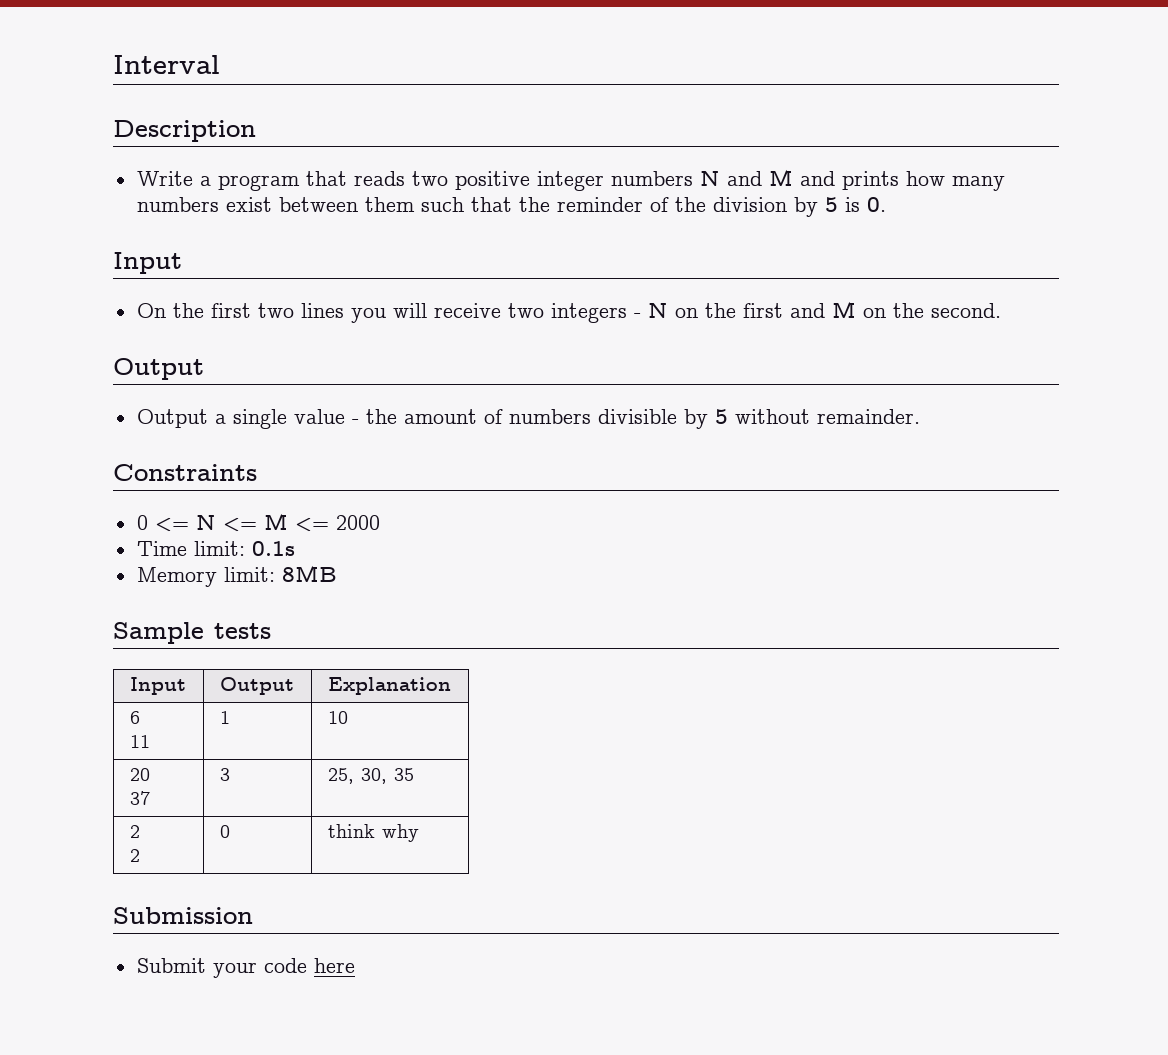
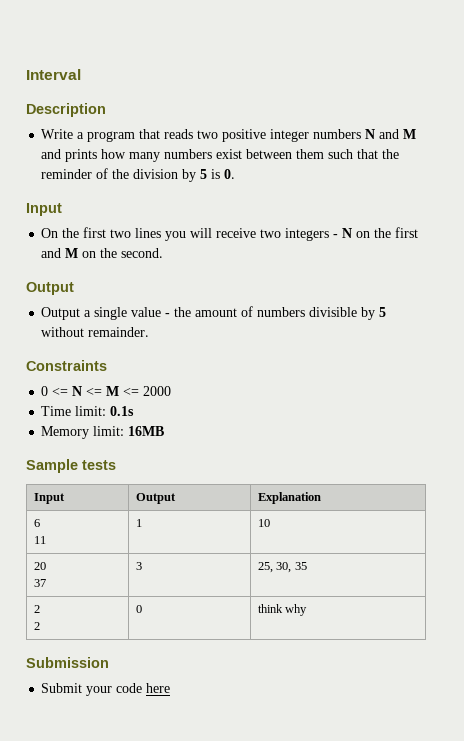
- Memory limit: 8MB
+ Memory limit: 16MB

